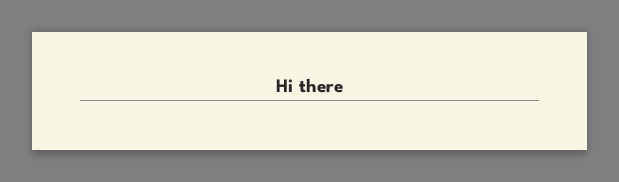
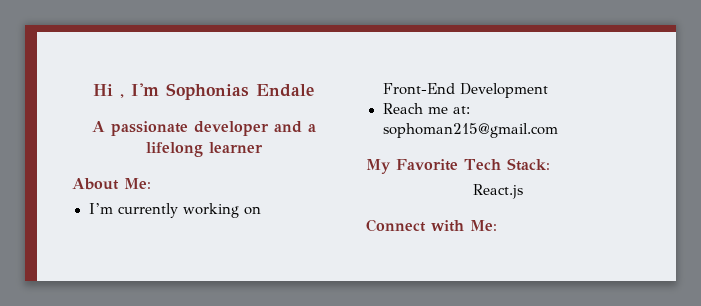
- Hi there
+ Hi , I'm Sophonias Endale
+ A passionate developer and a lifelong learner
+ About Me:
+ I’m currently working on Front-End Development
+ Reach me at: sophoman215@gmail.com
+ My Favorite Tech Stack:
+ React.js
+ Connect with Me:

